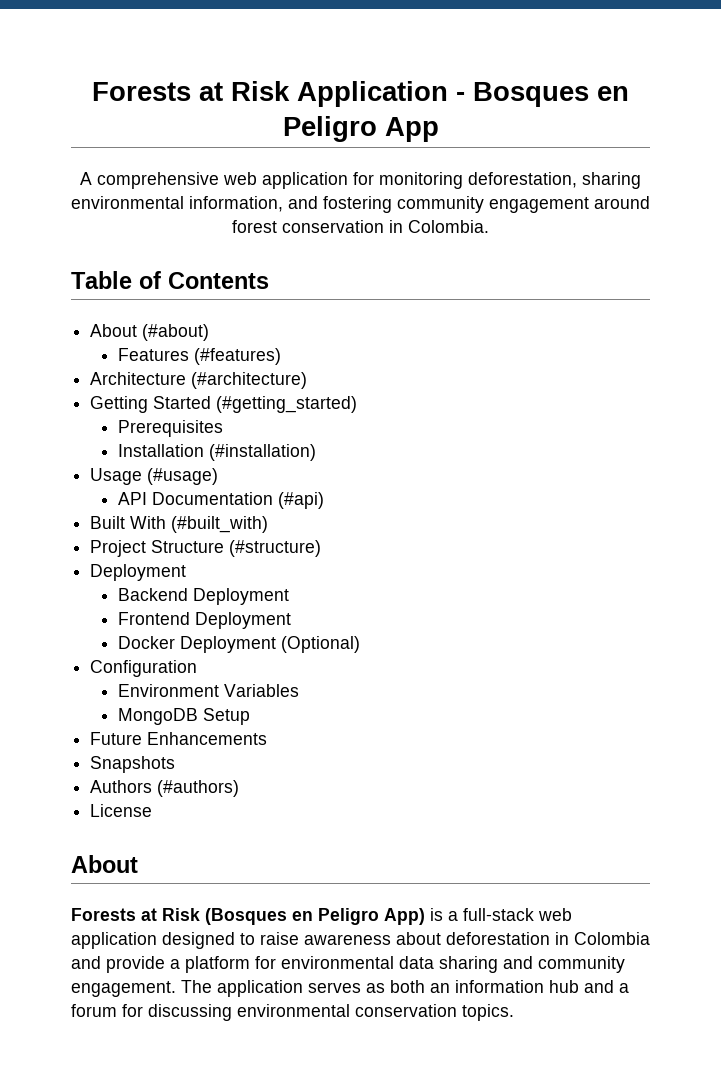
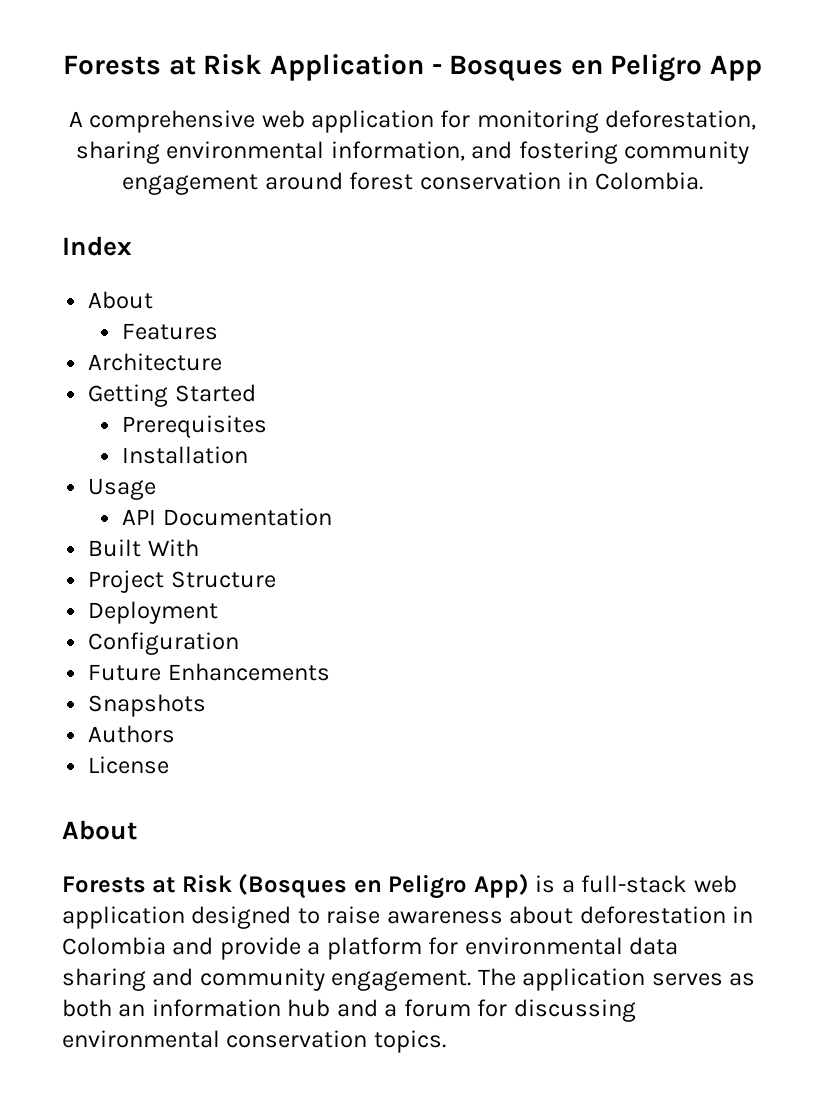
- Table of Contents
- About (#about)
+ Index
+ About
- Features (#features)
+ Features
- Architecture (#architecture)
+ Architecture
- Getting Started (#getting_started)
+ Getting Started
- Installation (#installation)
+ Installation
- Usage (#usage)
+ Usage
- API Documentation (#api)
+ API Documentation
- Built With (#built_with)
+ Built With
- Project Structure (#structure)
+ Project Structure
  Deployment
- Backend Deployment
- Frontend Deployment
- Docker Deployment (Optional)
  Configuration
- Environment Variables
- MongoDB Setup
- Authors (#authors)
+ Authors

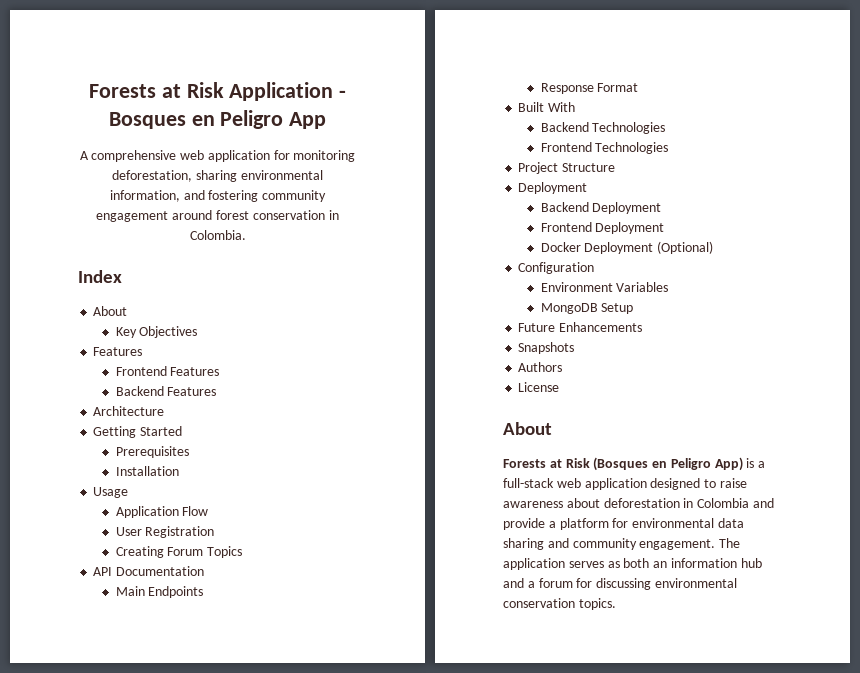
+ Key Objectives
  Features
+ Frontend Features
+ Backend Features
+ Application Flow
+ User Registration
+ Creating Forum Topics
  API Documentation
+ Main Endpoints
+ Response Format
  Built With
+ Backend Technologies
+ Frontend Technologies
  Project Structure
  Deployment
+ Backend Deployment
+ Frontend Deployment
+ Docker Deployment (Optional)
  Configuration
+ Environment Variables
+ MongoDB Setup

